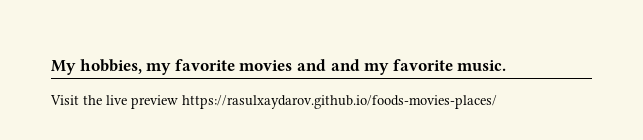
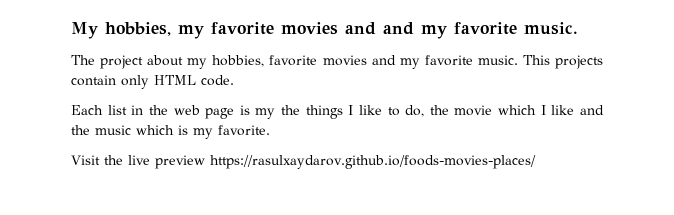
+ The project about my hobbies, favorite movies and my favorite music. This projects contain only HTML code.
+ Each list in the web page is my the things I like to do, the movie which I like and the music which is my favorite.

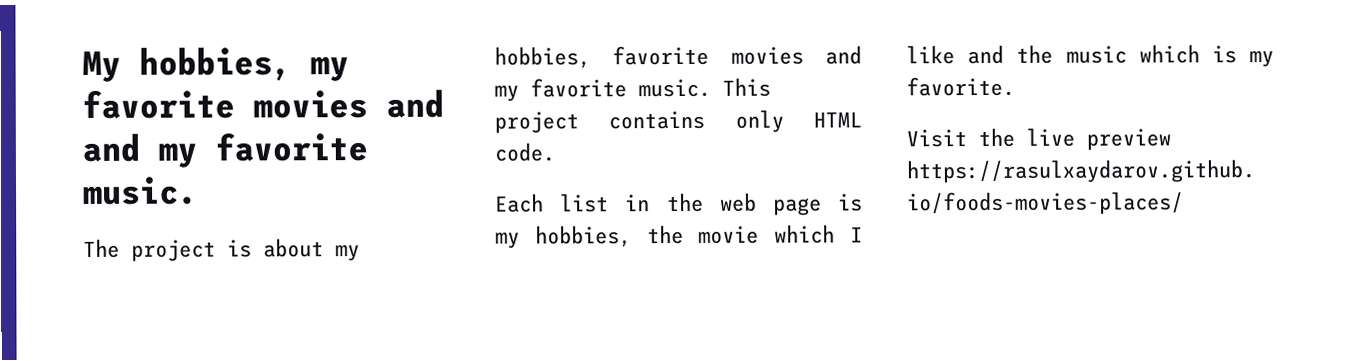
- The project about my hobbies, favorite movies and my favorite music.
+ The project is about my hobbies, favorite movies and my favorite music.
- This projects contain only HTML code.
+ This project contains only HTML code.
- Each list in the web page is my the things I like to do, the movie which I like and the music which is my favorite.
+ Each list in the web page is my hobbies, the movie which I like and the music which is my favorite.

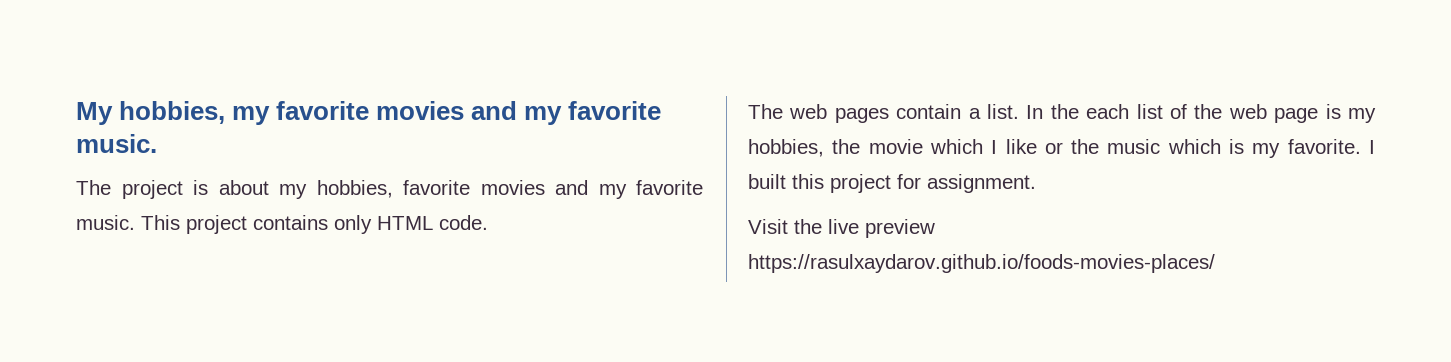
- My hobbies, my favorite movies and and my favorite music.
+ My hobbies, my favorite movies and my favorite music.
- Each list in the web page is my hobbies, the movie which I like and the music which is my favorite.
+ The web pages contain a list. In the each list of the web page is my hobbies, the movie which I like or the music which is my favorite. I built this project for assignment.

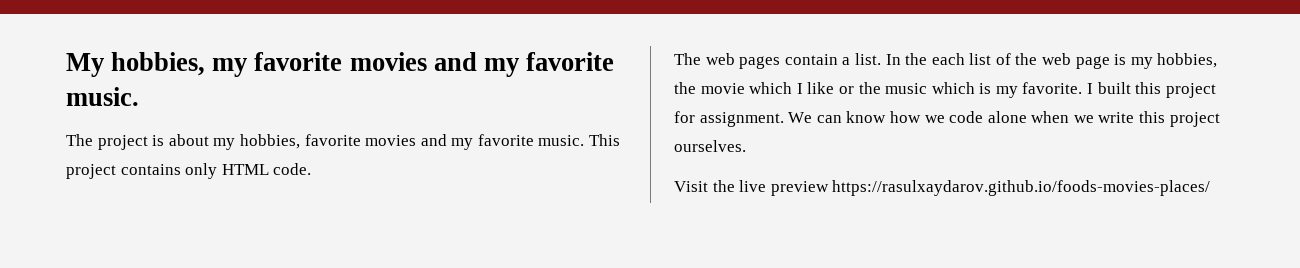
+ We can know how we code alone when we write this project ourselves.

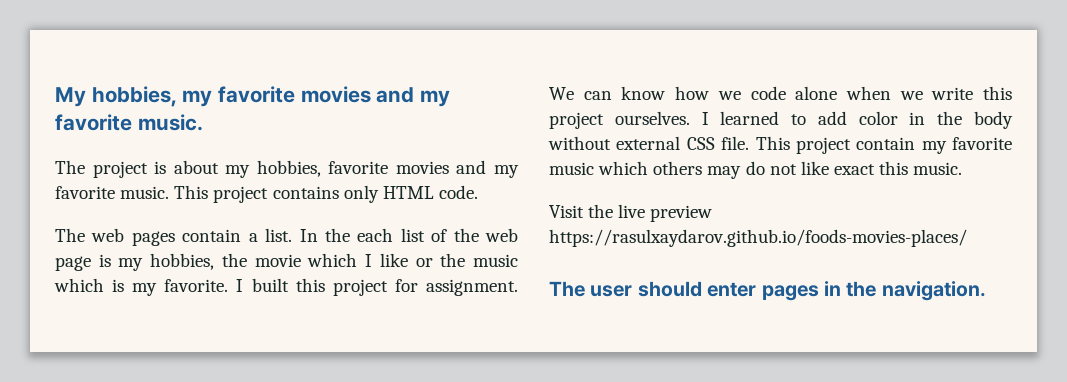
+ I learned to add color in the body without external CSS file. This project contain my favorite music which others may do not like exact this music.
+ The user should enter pages in the navigation.

